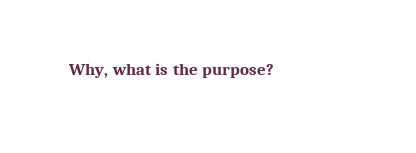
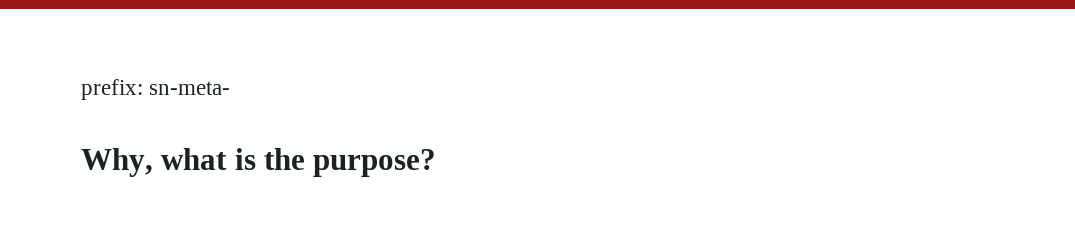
+ prefix: sn-meta-

